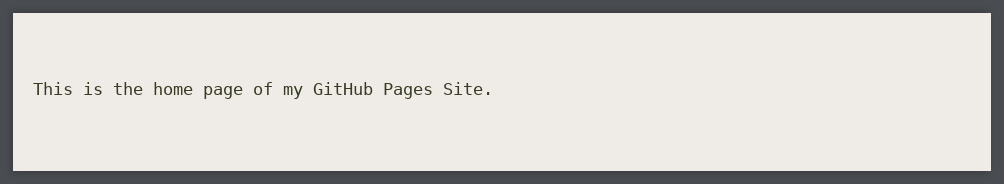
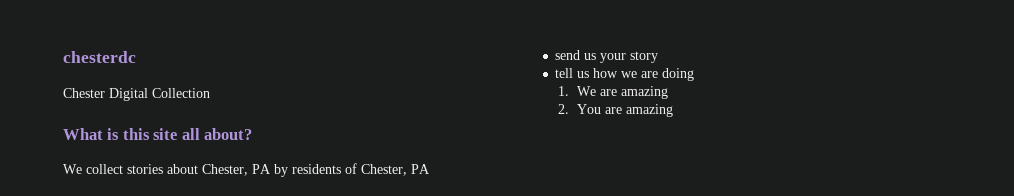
- This is the home page of my GitHub Pages Site.
+ chesterdc
+ Chester Digital Collection
+ What is this site all about?
+ We collect stories about Chester, PA by residents of Chester, PA
+ send us your story
+ tell us how we are doing
+ 1. We are amazing
+ 2. You are amazing

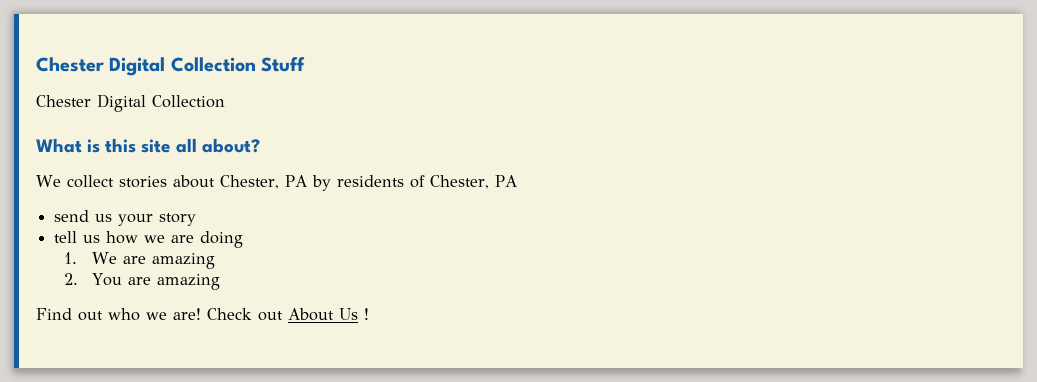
- chesterdc
+ Chester Digital Collection Stuff
+ Find out who we are! Check out About Us !

